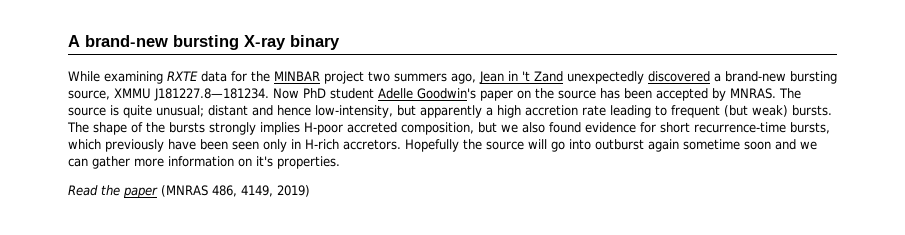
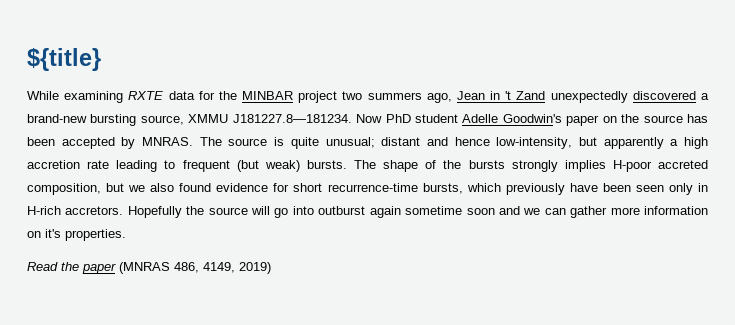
- A brand-new bursting X-ray binary
+ ${title}

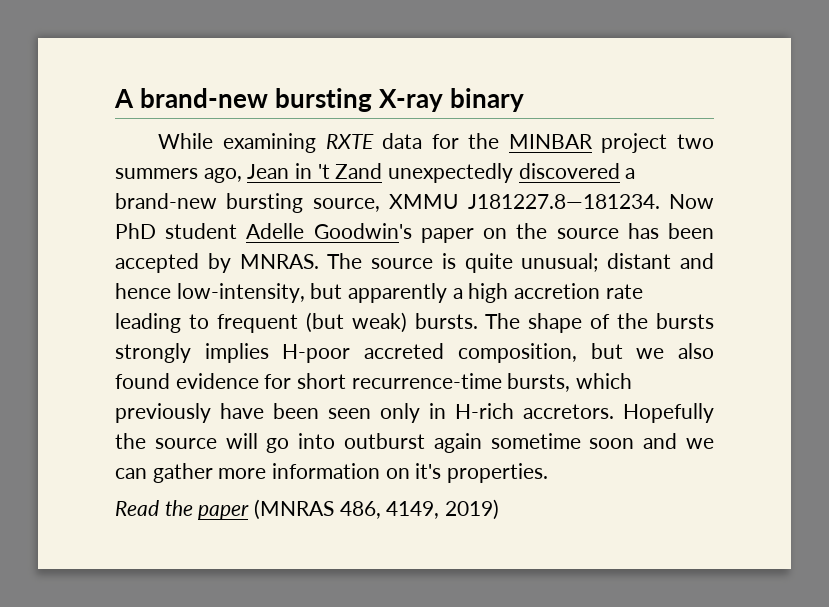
- ${title}
+ A brand-new bursting X-ray binary

